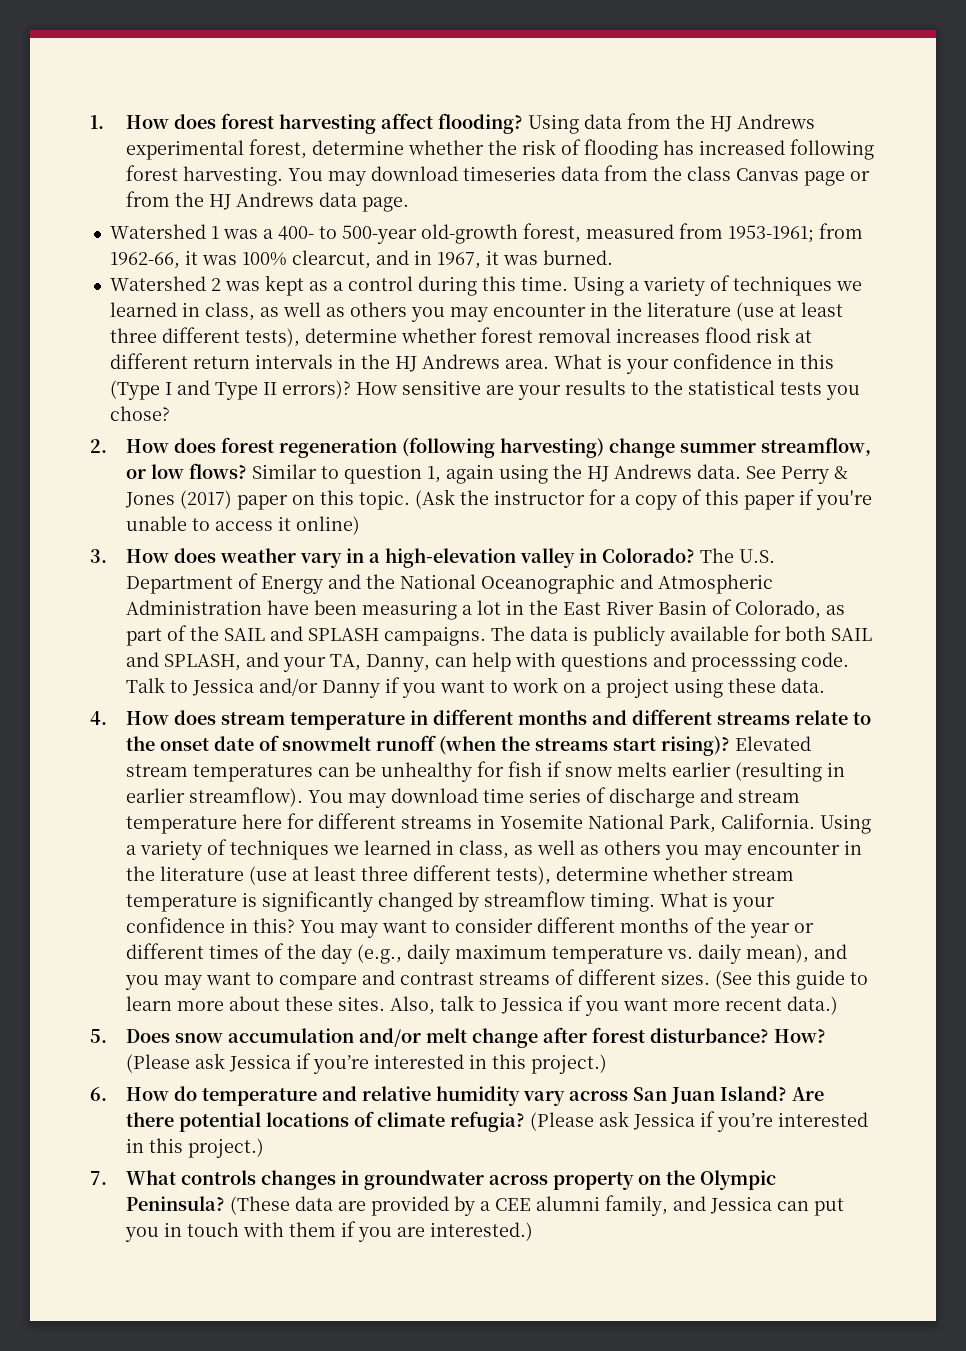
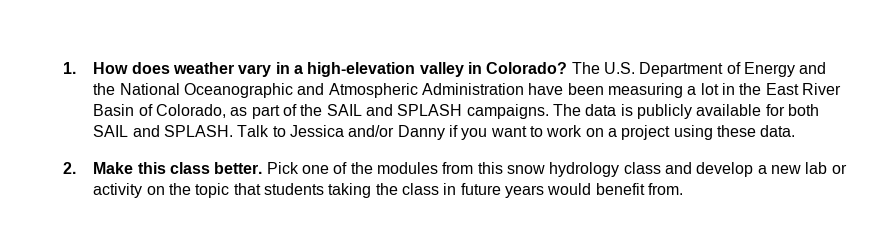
- 1. How does forest harvesting affect flooding? Using data from the HJ Andrews experimental forest, determine whether the risk of flooding has increased following forest harvesting. You may download timeseries data from the class Canvas page or from the HJ Andrews data page.
- Watershed 1 was a 400- to 500-year old-growth forest, measured from 1953-1961; from 1962-66, it was 100% clearcut, and in 1967, it was burned.
- Watershed 2 was kept as a control during this time. Using a variety of techniques we learned in class, as well as others you may encounter in the literature (use at least three different tests), determine whether forest removal increases flood risk at different return intervals in the HJ Andrews area. What is your confidence in this (Type I and Type II errors)? How sensitive are your results to the statistical tests you chose?
- 2. How does forest regeneration (following harvesting) change summer streamflow, or low flows? Similar to question 1, again using the HJ Andrews data. See Perry & Jones (2017) paper on this topic. (Ask the instructor for a copy of this paper if you're unable to access it online)
- 3. How does weather vary in a high-elevation valley in Colorado?
+ 1. How does weather vary in a high-elevation valley in Colorado?
- The data is publicly available for both SAIL and SPLASH, and your TA, Danny, can help with questions and processsing code.
+ The data is publicly available for both SAIL and SPLASH.
- 4. How does stream temperature in different months and different streams relate to the onset date of snowmelt runoff (when the streams start rising)? Elevated stream temperatures can be unhealthy for fish if snow melts earlier (resulting in earlier streamflow). You may download time series of discharge and stream temperature here for different streams in Yosemite National Park, California. Using a variety of techniques we learned in class, as well as others you may encounter in the literature (use at least three different tests), determine whether stream temperature is significantly changed by streamflow timing. What is your confidence in this? You may want to consider different months of the year or different times of the day (e.g., daily maximum temperature vs. daily mean), and you may want to compare and contrast streams of different sizes. (See this guide to learn more about these sites. Also, talk to Jessica if you want more recent data.)
- 5. Does snow accumulation and/or melt change after forest disturbance? How? (Please ask Jessica if you’re interested in this project.)
- 6. How do temperature and relative humidity vary across San Juan Island? Are there potential locations of climate refugia? (Please ask Jessica if you’re interested in this project.)
- 7. What controls changes in groundwater across property on the Olympic Peninsula? (These data are provided by a CEE alumni family, and Jessica can put you in touch with them if you are interested.)
+ 2. Make this class better. Pick one of the modules from this snow hydrology class and develop a new lab or activity on the topic that students taking the class in future years would benefit from.

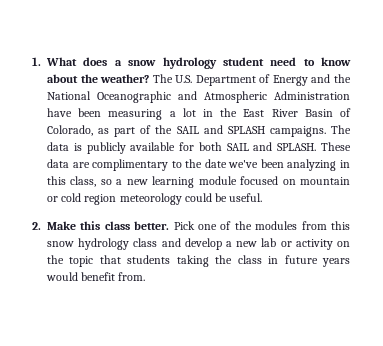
- 1. How does weather vary in a high-elevation valley in Colorado?
+ 1. What does a snow hydrology student need to know about the weather?
- Talk to Jessica and/or Danny if you want to work on a project using these data.
+ These data are complimentary to the date we've been analyzing in this class, so a new learning module focused on mountain or cold region meteorology could be useful.

